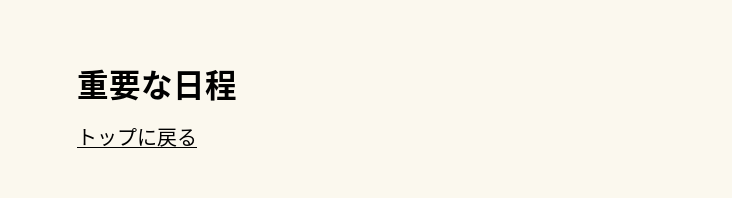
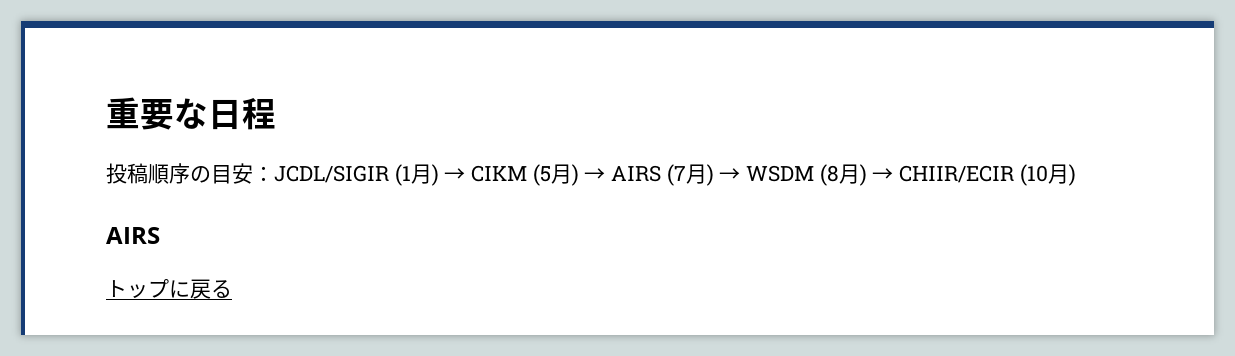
+ 投稿順序の目安：JCDL/SIGIR (1月) → CIKM (5月) → AIRS (7月) → WSDM (8月) → CHIIR/ECIR (10月)
+ AIRS

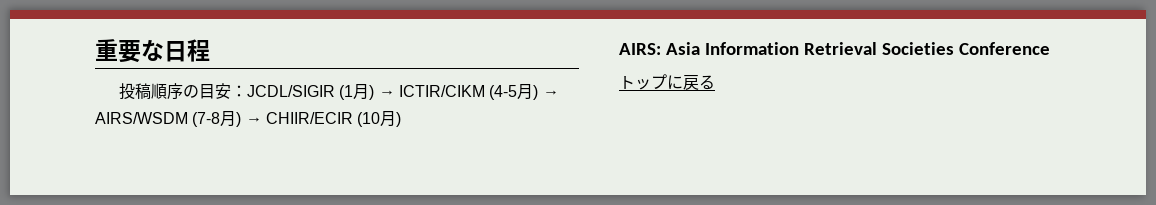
- 投稿順序の目安：JCDL/SIGIR (1月) → CIKM (5月) → AIRS (7月) → WSDM (8月) → CHIIR/ECIR (10月)
- AIRS
+ 投稿順序の目安：JCDL/SIGIR (1月) → ICTIR/CIKM (4-5月) → AIRS/WSDM (7-8月) → CHIIR/ECIR (10月)
+ AIRS: Asia Information Retrieval Societies Conference

